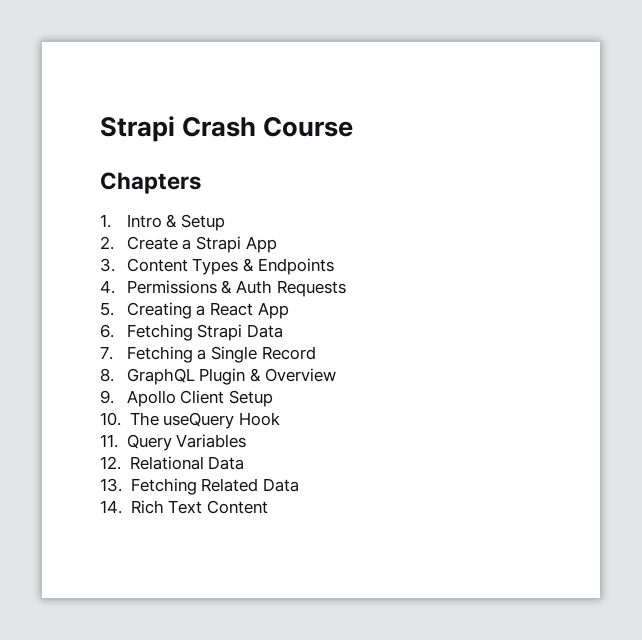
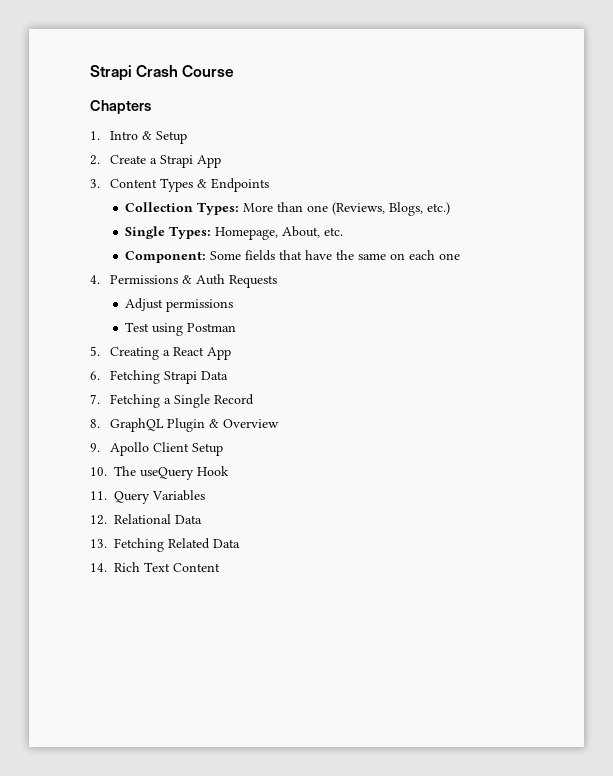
+ Collection Types: More than one (Reviews, Blogs, etc.)
+ Single Types: Homepage, About, etc.
+ Component: Some fields that have the same on each one
+ Adjust permissions
+ Test using Postman

